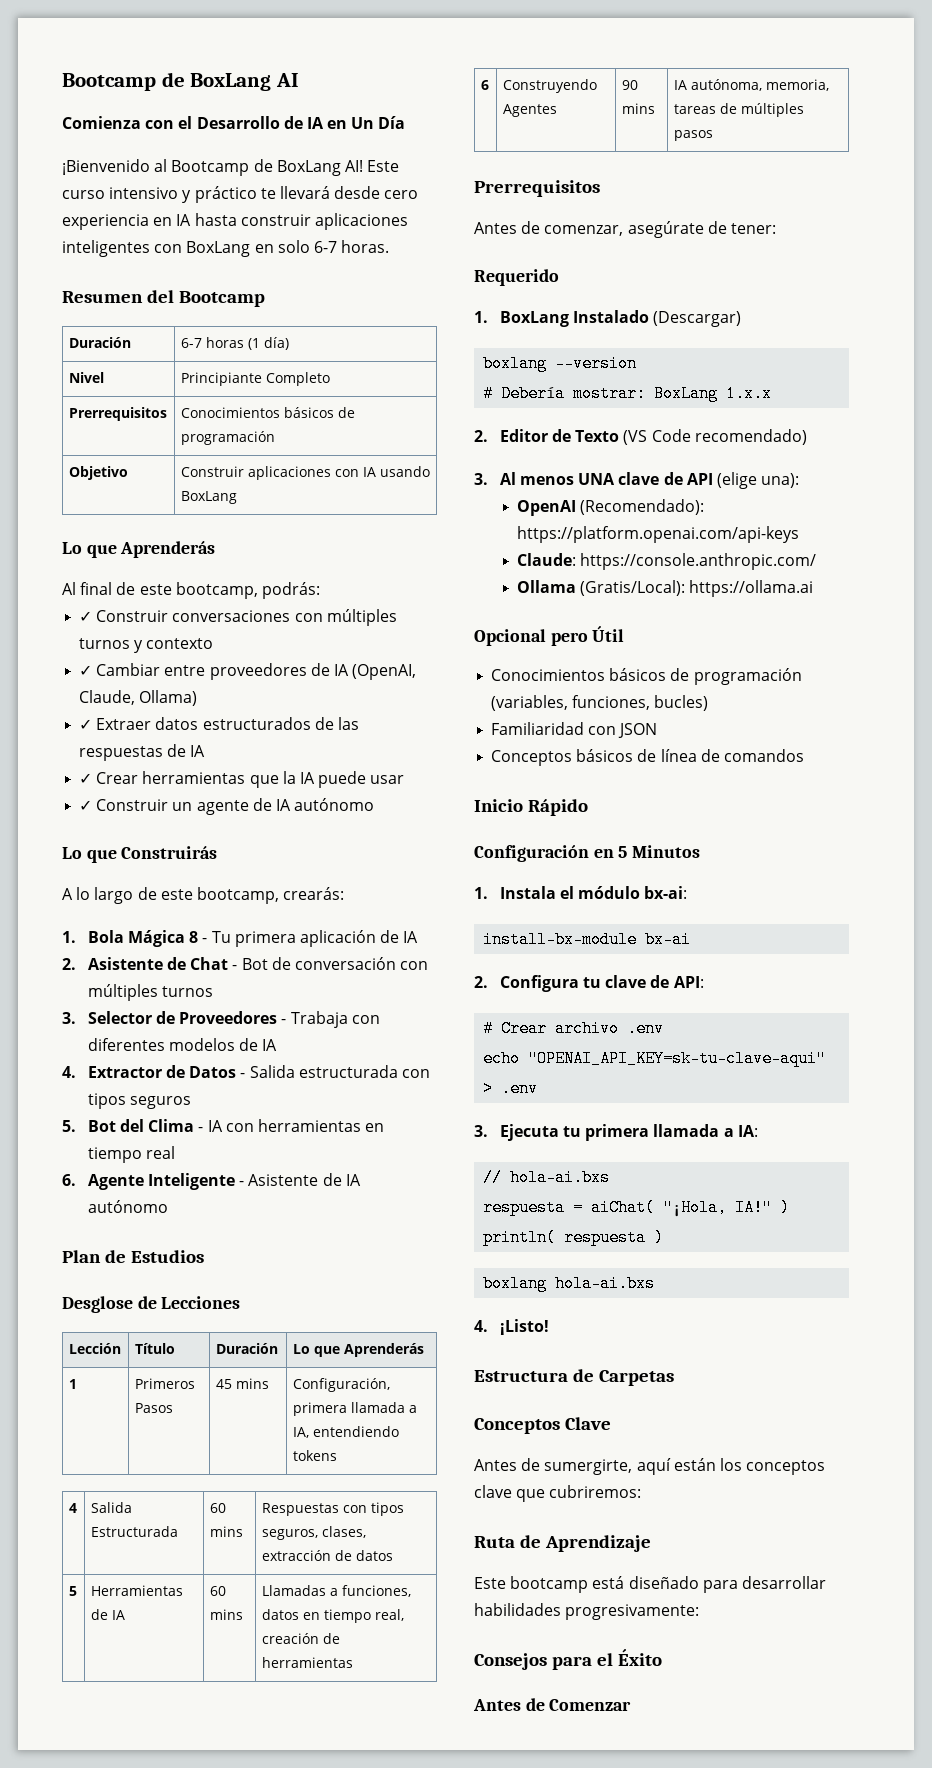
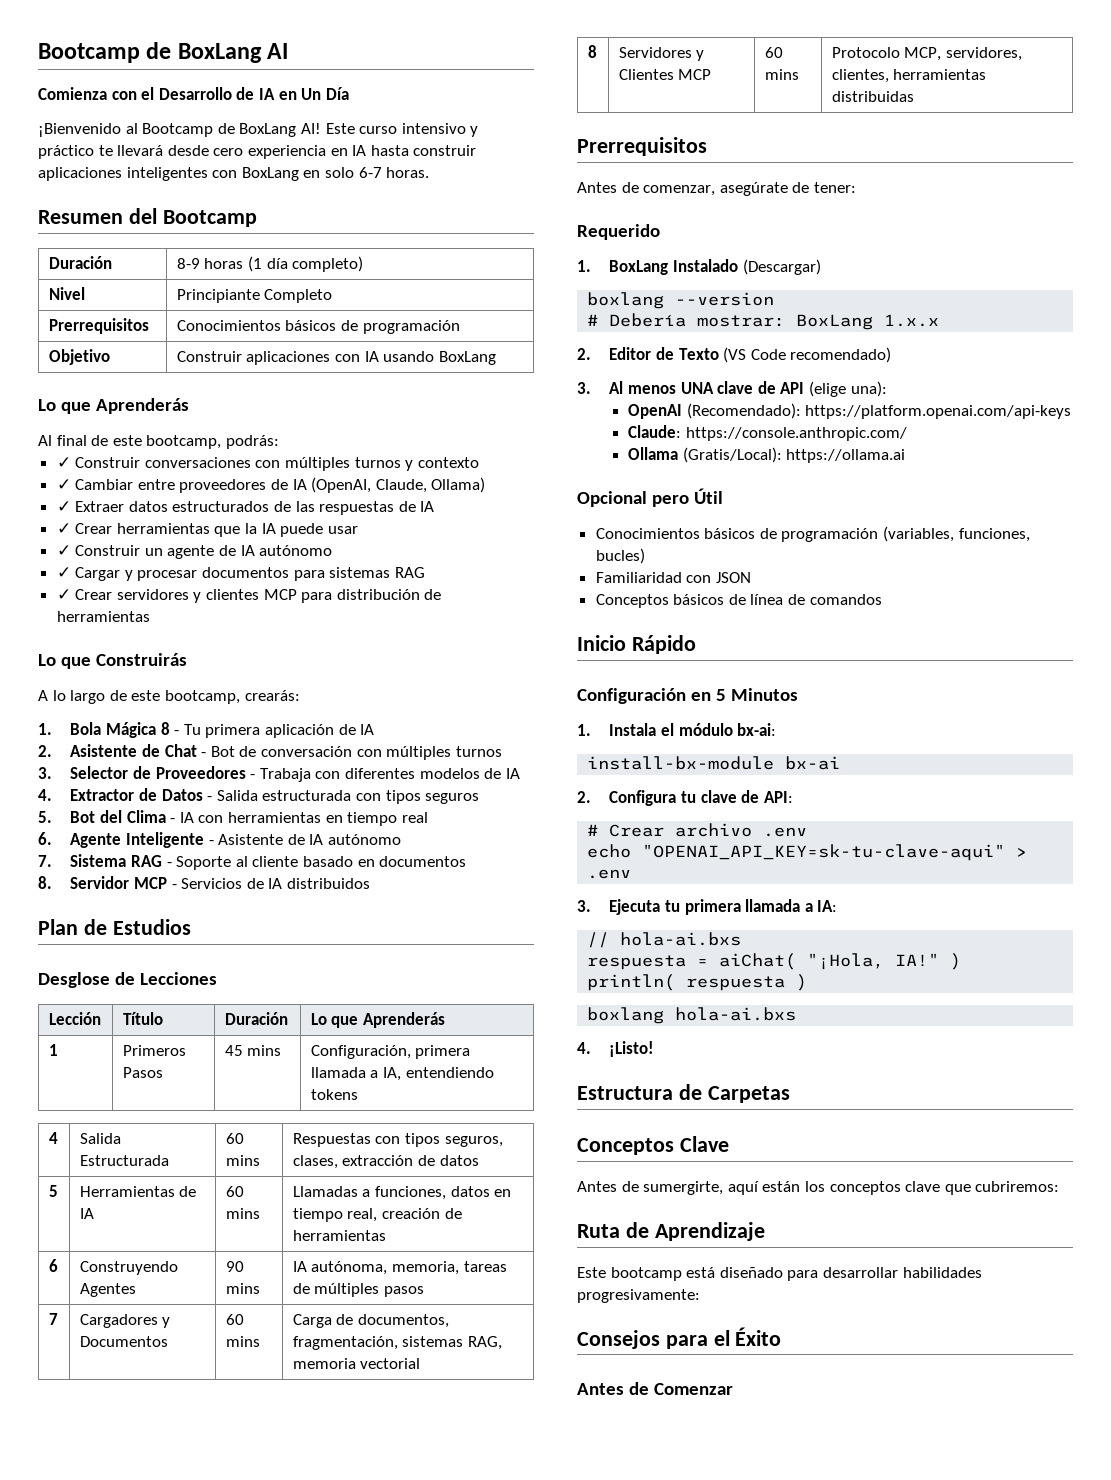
- Duración | 6-7 horas (1 día)
+ Duración | 8-9 horas (1 día completo)
+ ✓ Cargar y procesar documentos para sistemas RAG
+ ✓ Crear servidores y clientes MCP para distribución de herramientas
+ 7. Sistema RAG - Soporte al cliente basado en documentos
+ 8. Servidor MCP - Servicios de IA distribuidos
+ 7 | Cargadores y Documentos | 60 mins | Carga de documentos, fragmentación, sistemas RAG, memoria vectorial
+ 8 | Servidores y Clientes MCP | 60 mins | Protocolo MCP, servidores, clientes, herramientas distribuidas

